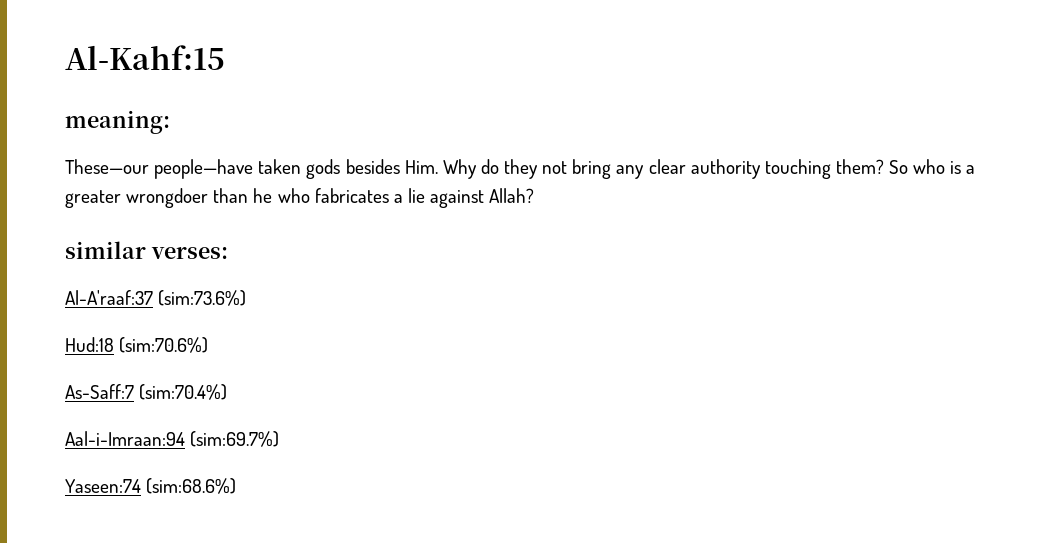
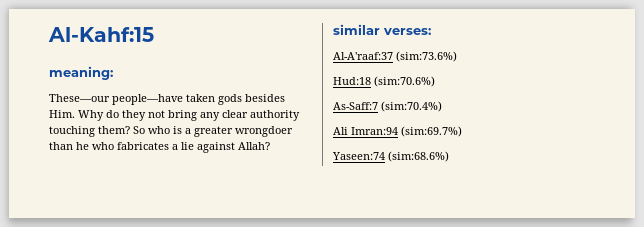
- Aal-i-Imraan:94 (sim:69.7%)
+ Ali Imran:94 (sim:69.7%)

